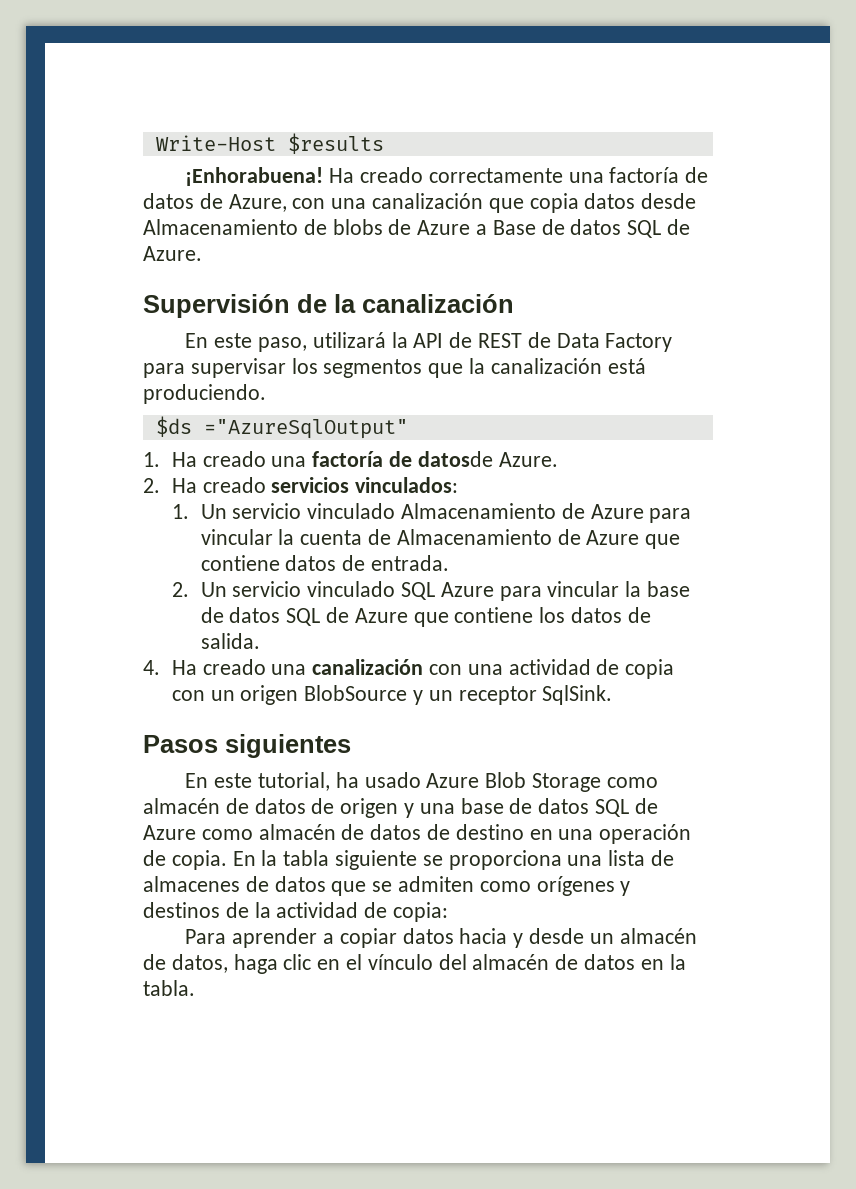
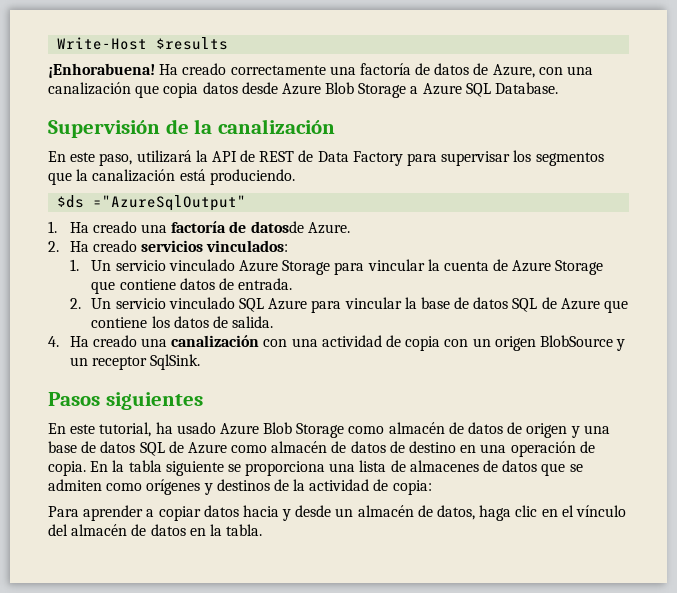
- Ha creado correctamente una factoría de datos de Azure, con una canalización que copia datos desde Almacenamiento de blobs de Azure a Base de datos SQL de Azure.
+ Ha creado correctamente una factoría de datos de Azure, con una canalización que copia datos desde Azure Blob Storage a Azure SQL Database.
- 1. Un servicio vinculado Almacenamiento de Azure para vincular la cuenta de Almacenamiento de Azure que contiene datos de entrada.
+ 1. Un servicio vinculado Azure Storage para vincular la cuenta de Azure Storage que contiene datos de entrada.

